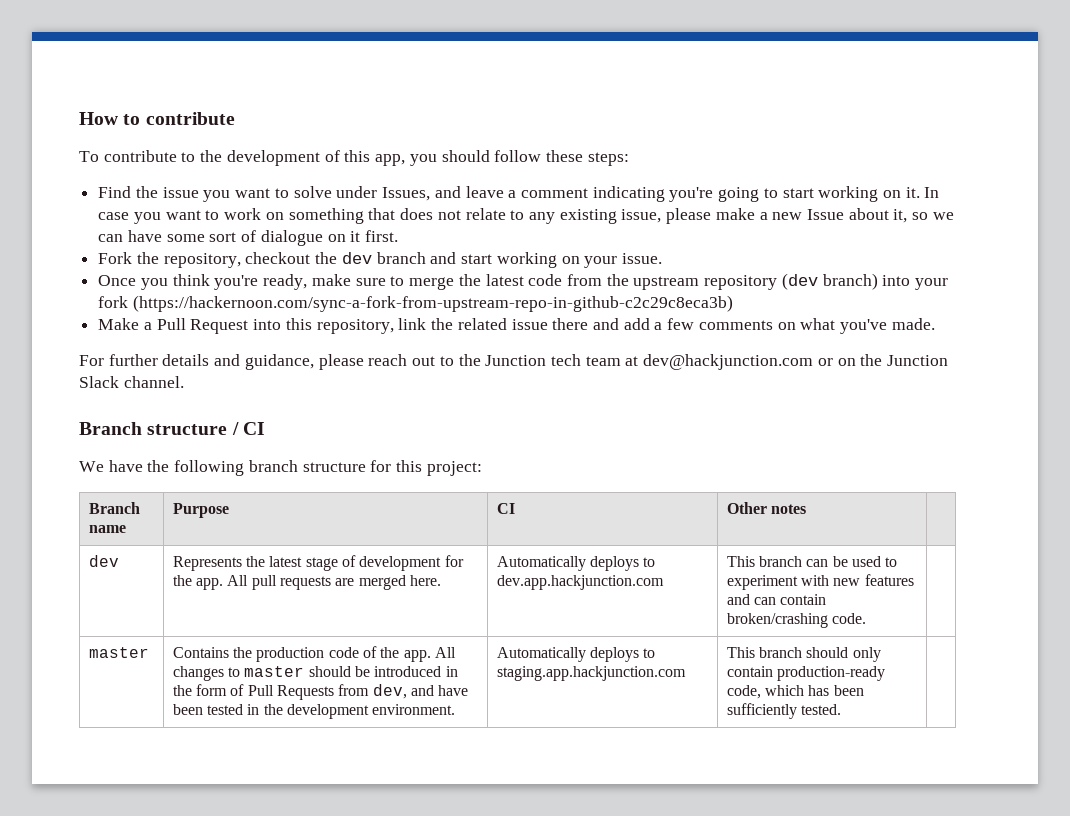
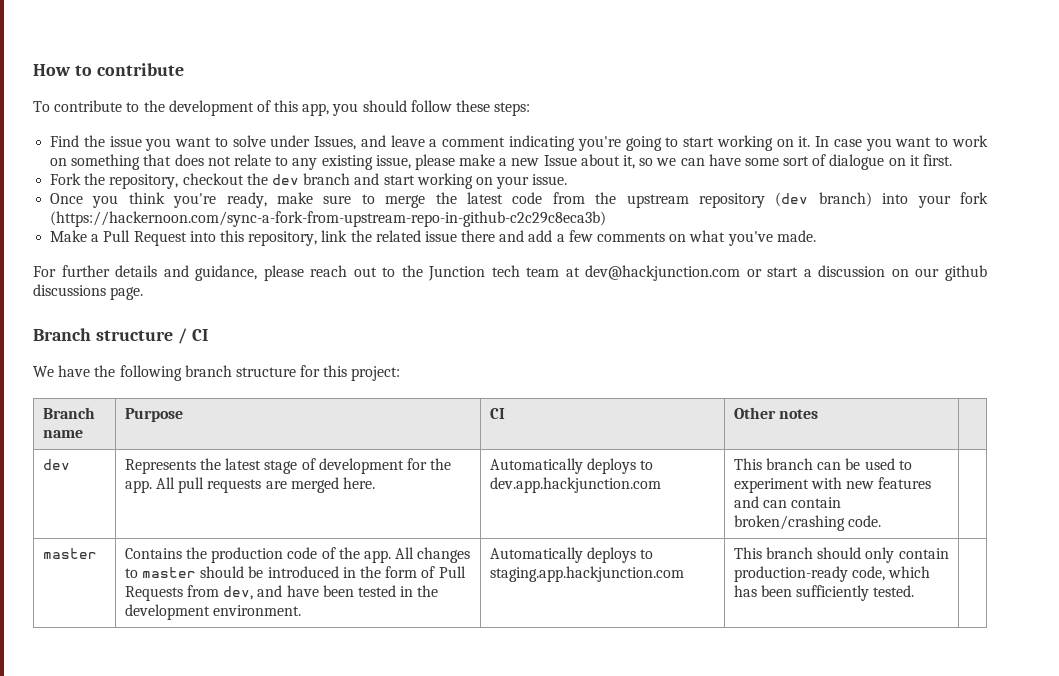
- For further details and guidance, please reach out to the Junction tech team at dev@hackjunction.com or on the Junction Slack channel.
+ For further details and guidance, please reach out to the Junction tech team at dev@hackjunction.com or start a discussion on our github discussions page.

